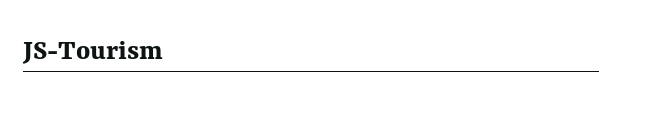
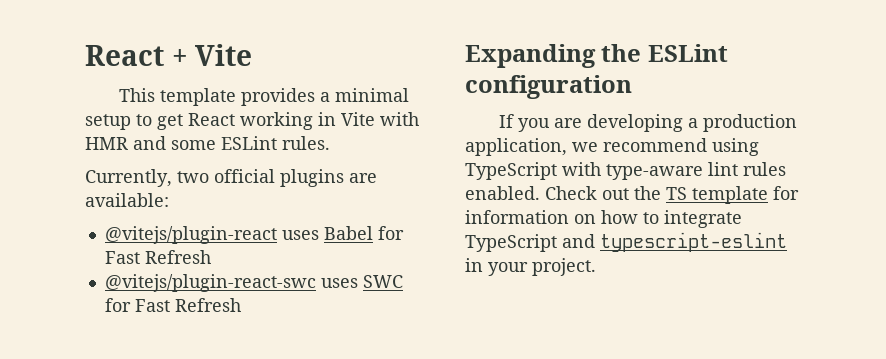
- JS-Tourism
+ React + Vite
+ This template provides a minimal setup to get React working in Vite with HMR and some ESLint rules.
+ Currently, two official plugins are available:
+ @vitejs/plugin-react uses Babel for Fast Refresh
+ @vitejs/plugin-react-swc uses SWC for Fast Refresh
+ Expanding the ESLint configuration
+ If you are developing a production application, we recommend using TypeScript with type-aware lint rules enabled. Check out the TS template for information on how to integrate TypeScript and typescript-eslint in your project.

